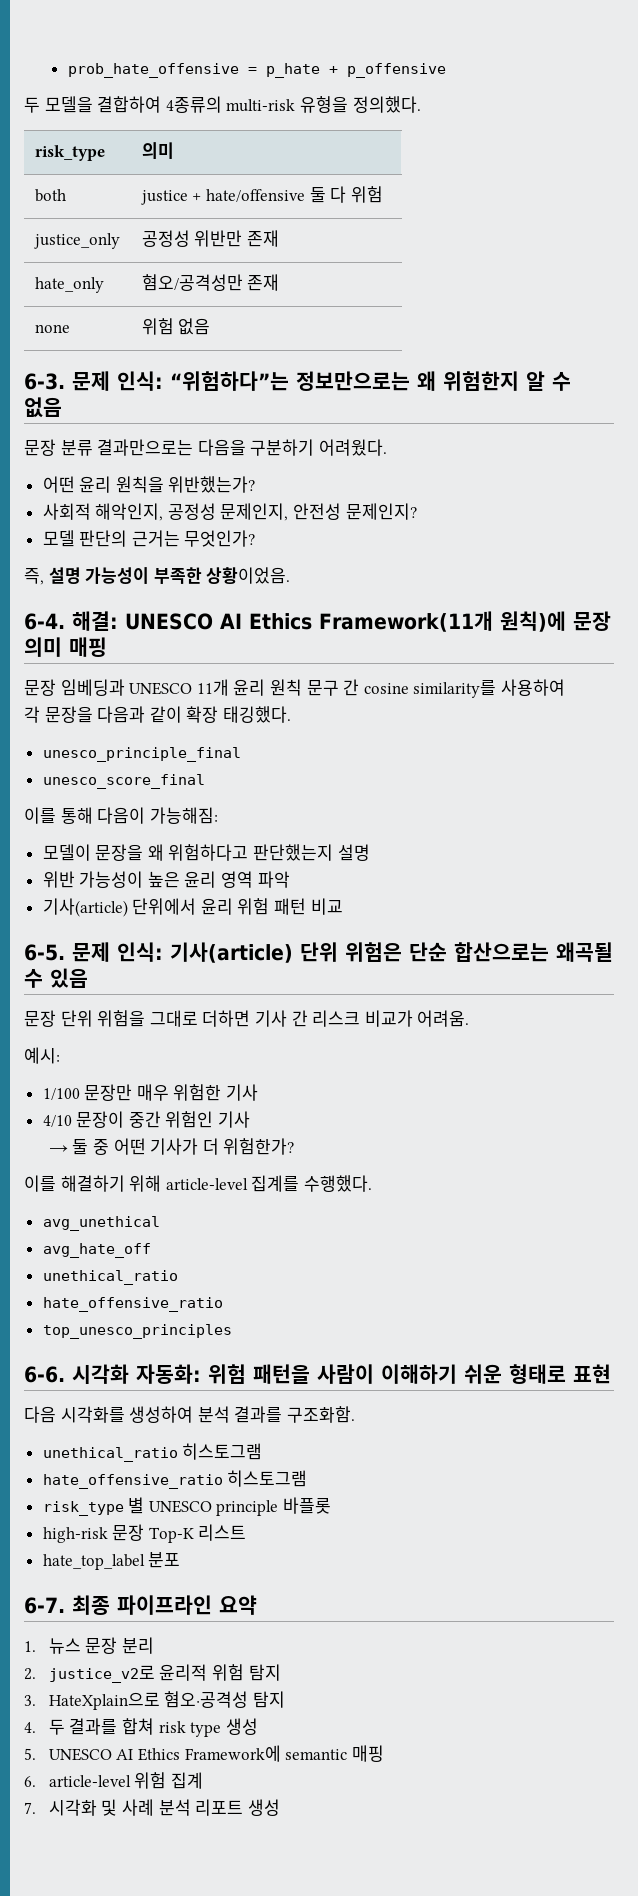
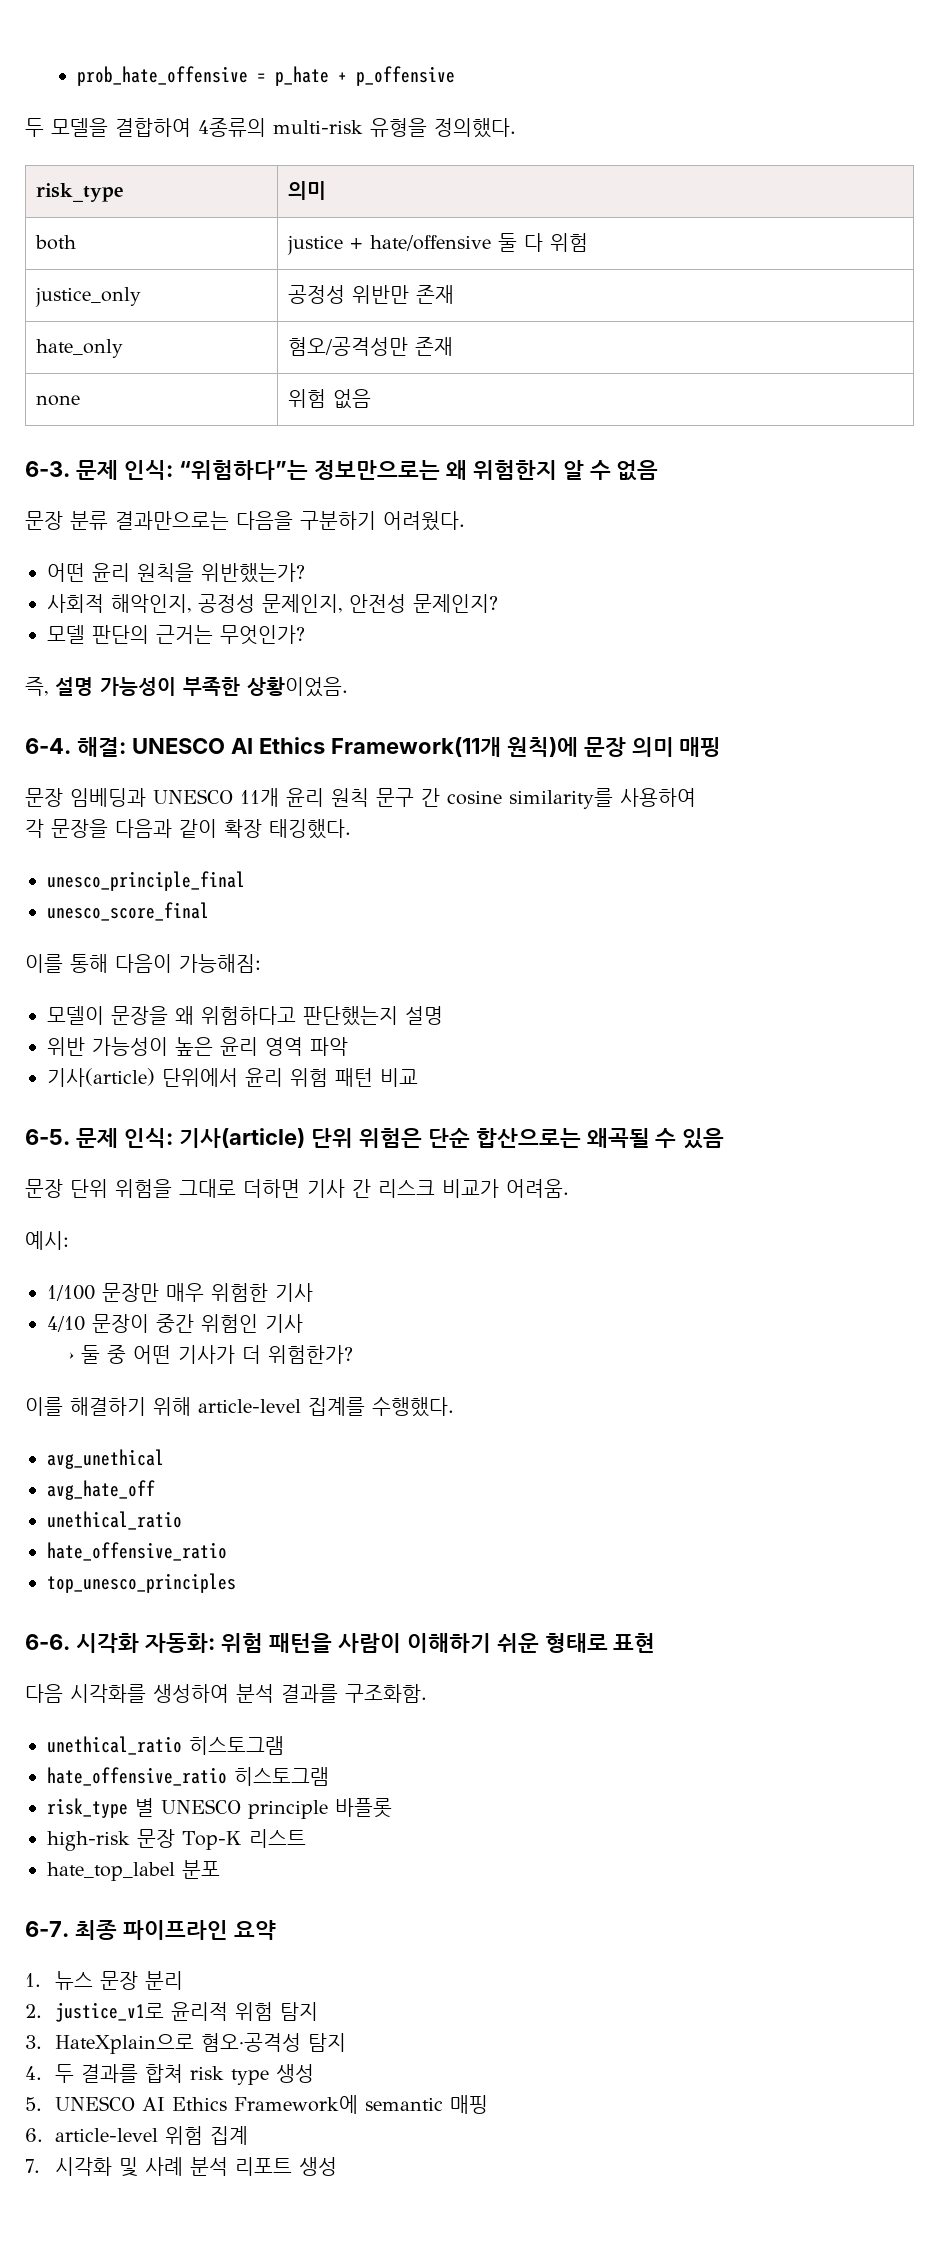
- 2. justice_v2로 윤리적 위험 탐지
+ 2. justice_v1로 윤리적 위험 탐지

